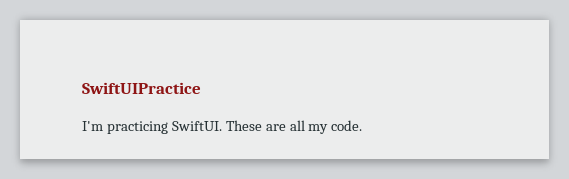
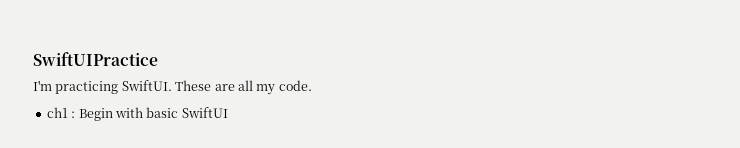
+ ch1 : Begin with basic SwiftUI

